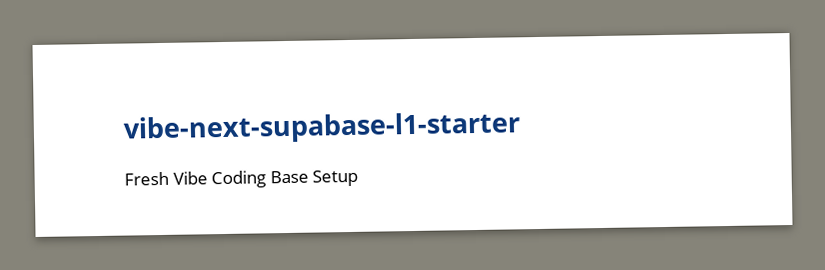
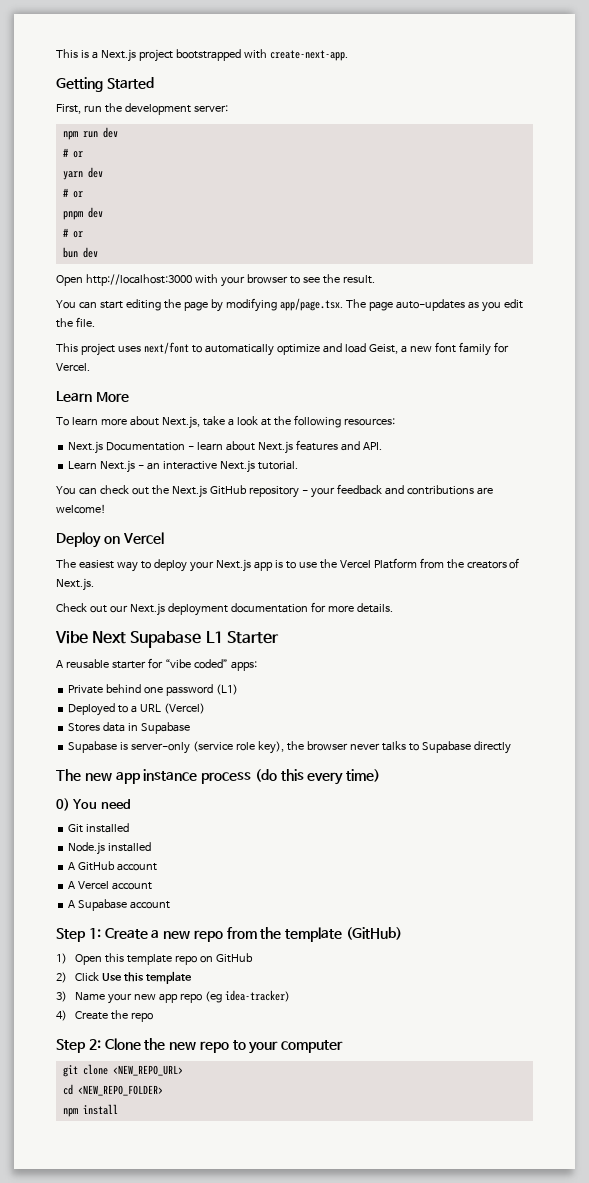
- vibe-next-supabase-l1-starter
- Fresh Vibe Coding Base Setup
+ This is a Next.js project bootstrapped with create-next-app.
+ Getting Started
+ First, run the development server:
+ npm run dev
+ # or
+ yarn dev
+ # or
+ pnpm dev
+ # or
+ bun dev
+ Open http://localhost:3000 with your browser to see the result.
+ You can start editing the page by modifying app/page.tsx. The page auto-updates as you edit the file.
+ This project uses next/font to automatically optimize and load Geist, a new font family for Vercel.
+ Learn More
+ To learn more about Next.js, take a look at the following resources:
+ Next.js Documentation - learn about Next.js features and API.
+ Learn Next.js - an interactive Next.js tutorial.
+ You can check out the Next.js GitHub repository - your feedback and contributions are welcome!
+ Deploy on Vercel
+ The easiest way to deploy your Next.js app is to use the Vercel Platform from the creators of Next.js.
+ Check out our Next.js deployment documentation for more details.
+ Vibe Next Supabase L1 Starter
+ A reusable starter for “vibe coded” apps:
+ Private behind one password (L1)
+ Deployed to a URL (Vercel)
+ Stores data in Supabase
+ Supabase is server-only (service role key), the browser never talks to Supabase directly
+ The new app instance process (do this every time)
+ 0) You need
+ Git installed
+ Node.js installed
+ A GitHub account
+ A Vercel account
+ A Supabase account
+ Step 1: Create a new repo from the template (GitHub)
+ 1) Open this template repo on GitHub
+ 2) Click Use this template
+ 3) Name your new app repo (eg idea-tracker)
+ 4) Create the repo
+ Step 2: Clone the new repo to your computer
+ git clone <NEW_REPO_URL>
+ cd <NEW_REPO_FOLDER>
+ npm install

